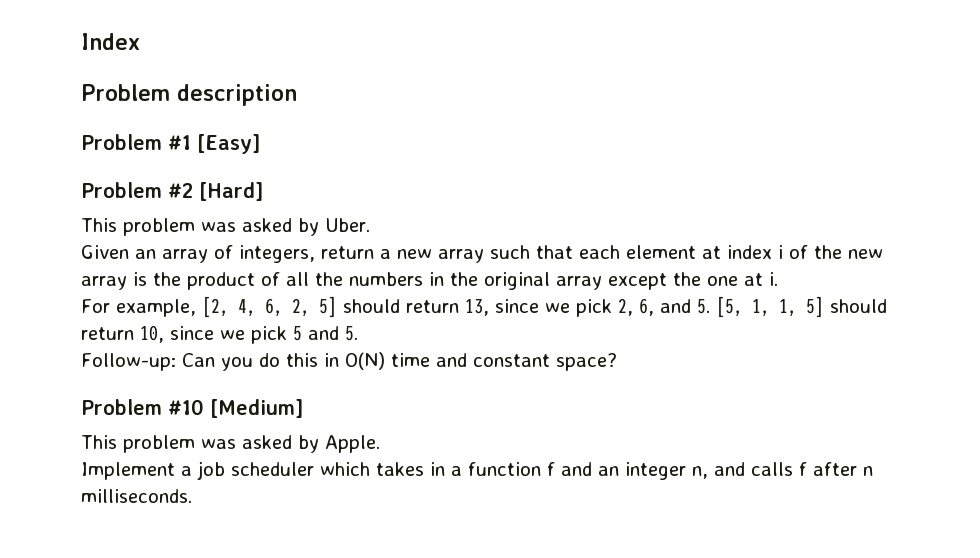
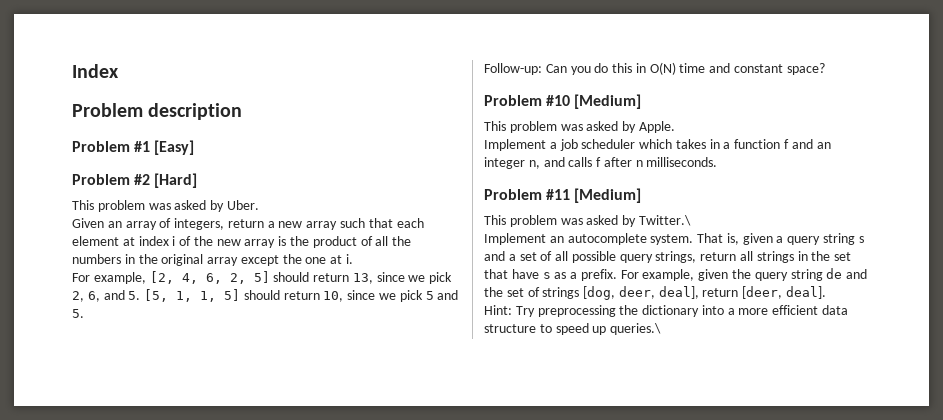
+ Problem #11 [Medium]
+ This problem was asked by Twitter.\
+ Implement an autocomplete system. That is, given a query string s and a set of all possible query strings, return all strings in the set that have s as a prefix. For example, given the query string de and the set of strings [dog, deer, deal], return [deer, deal].
+ Hint: Try preprocessing the dictionary into a more efficient data structure to speed up queries.\

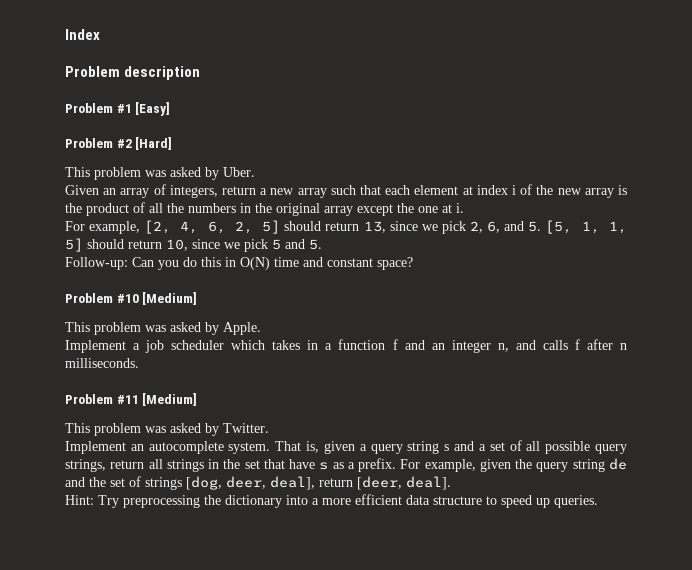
- This problem was asked by Twitter.\
+ This problem was asked by Twitter.
- Hint: Try preprocessing the dictionary into a more efficient data structure to speed up queries.\
+ Hint: Try preprocessing the dictionary into a more efficient data structure to speed up queries.

